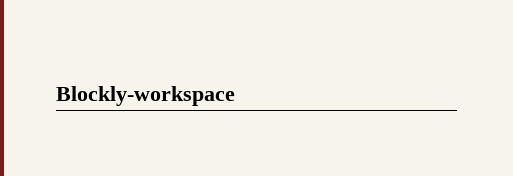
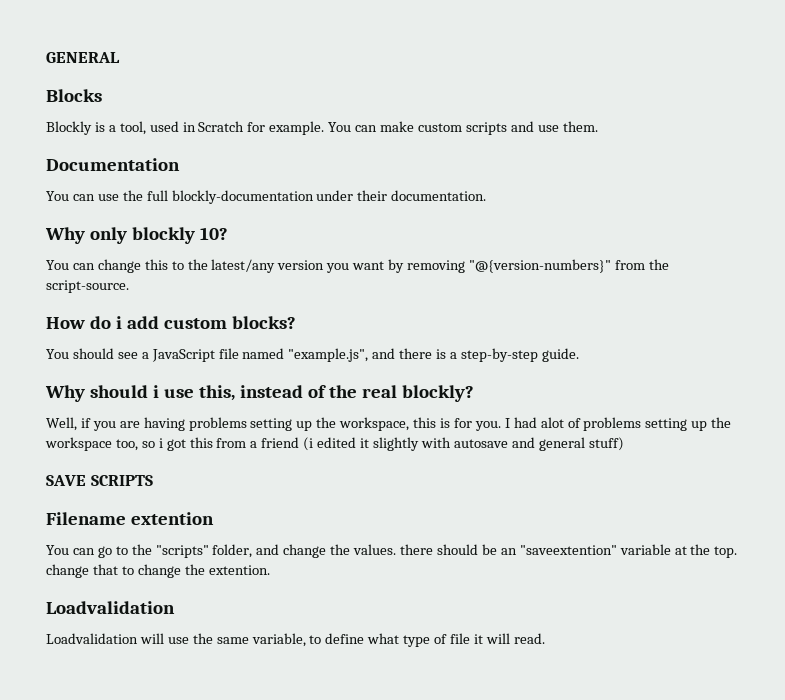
- Blockly-workspace
+ GENERAL
+ Blocks
+ Blockly is a tool, used in Scratch for example. You can make custom scripts and use them.
+ Documentation
+ You can use the full blockly-documentation under their documentation.
+ Why only blockly 10?
+ You can change this to the latest/any version you want by removing "@{version-numbers}" from the script-source.
+ How do i add custom blocks?
+ You should see a JavaScript file named "example.js", and there is a step-by-step guide.
+ Why should i use this, instead of the real blockly?
+ Well, if you are having problems setting up the workspace, this is for you. I had alot of problems setting up the workspace too, so i got this from a friend (i edited it slightly with autosave and general stuff)
+ SAVE SCRIPTS
+ Filename extention
+ You can go to the "scripts" folder, and change the values. there should be an "saveextention" variable at the top. change that to change the extention.
+ Loadvalidation
+ Loadvalidation will use the same variable, to define what type of file it will read.

